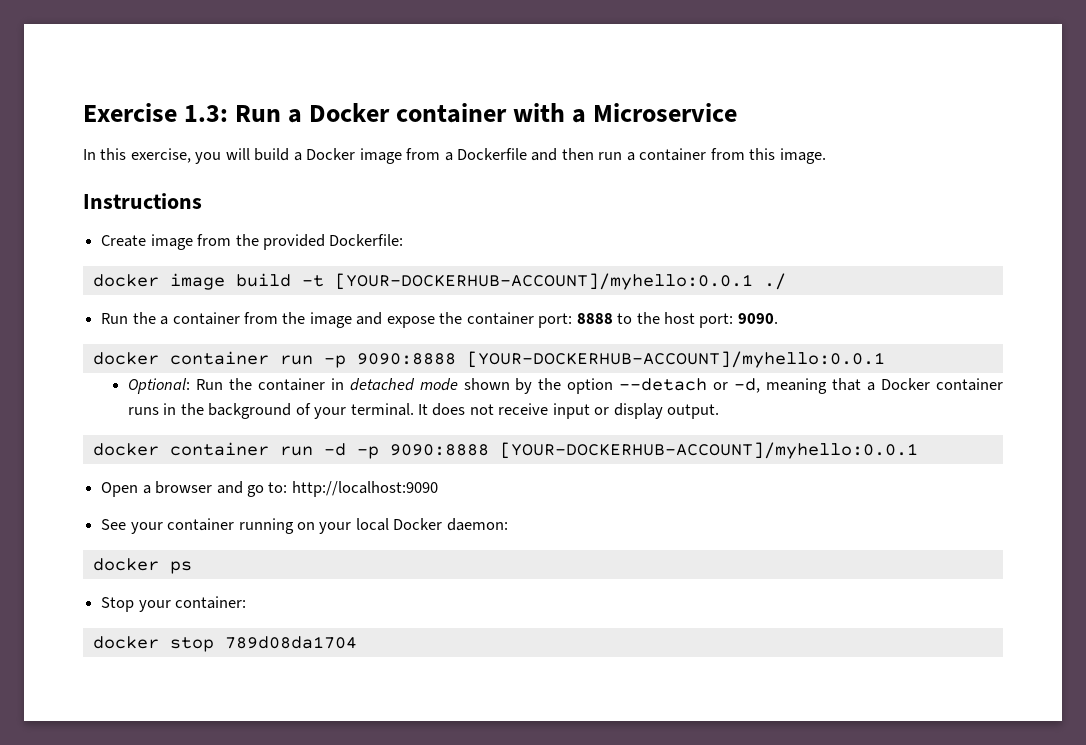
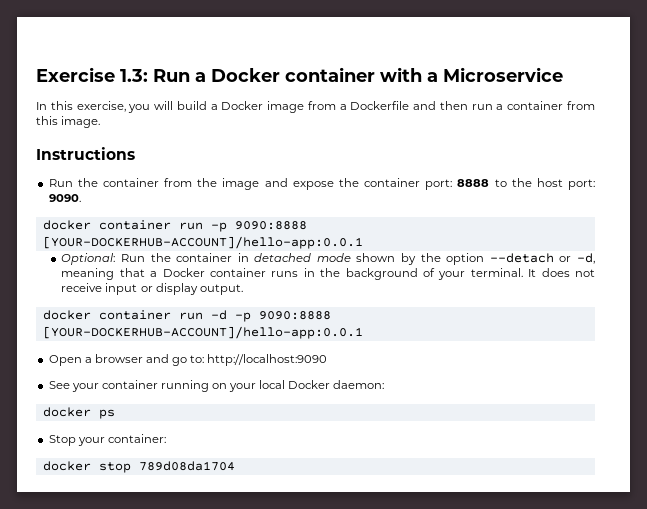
- Create image from the provided Dockerfile:
- docker image build -t [YOUR-DOCKERHUB-ACCOUNT]/myhello:0.0.1 ./
- Run the a container from the image and expose the container port: 8888 to the host port: 9090.
+ Run the container from the image and expose the container port: 8888 to the host port: 9090.
- docker container run -p 9090:8888 [YOUR-DOCKERHUB-ACCOUNT]/myhello:0.0.1
+ docker container run -p 9090:8888 [YOUR-DOCKERHUB-ACCOUNT]/hello-app:0.0.1
- docker container run -d -p 9090:8888 [YOUR-DOCKERHUB-ACCOUNT]/myhello:0.0.1
+ docker container run -d -p 9090:8888 [YOUR-DOCKERHUB-ACCOUNT]/hello-app:0.0.1

